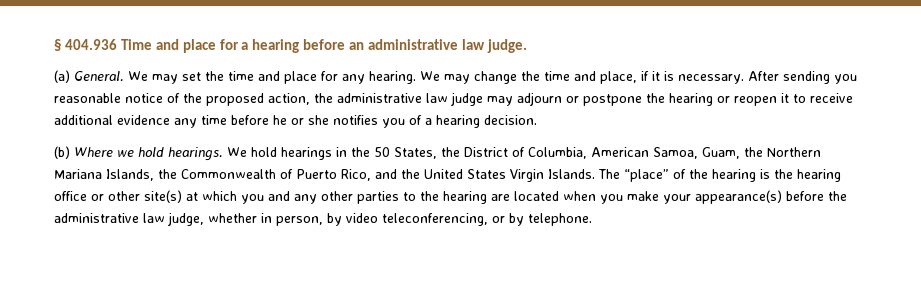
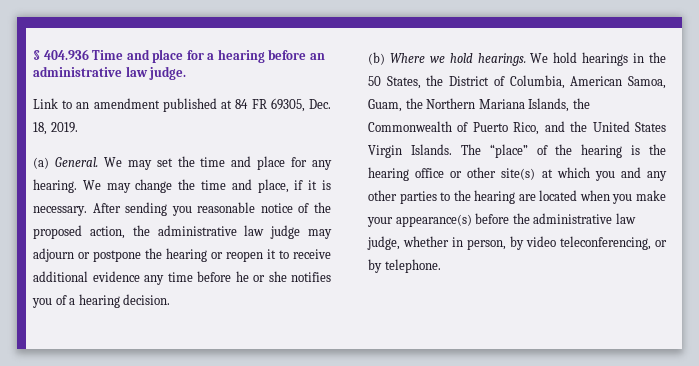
+ Link to an amendment published at 84 FR 69305, Dec. 18, 2019.

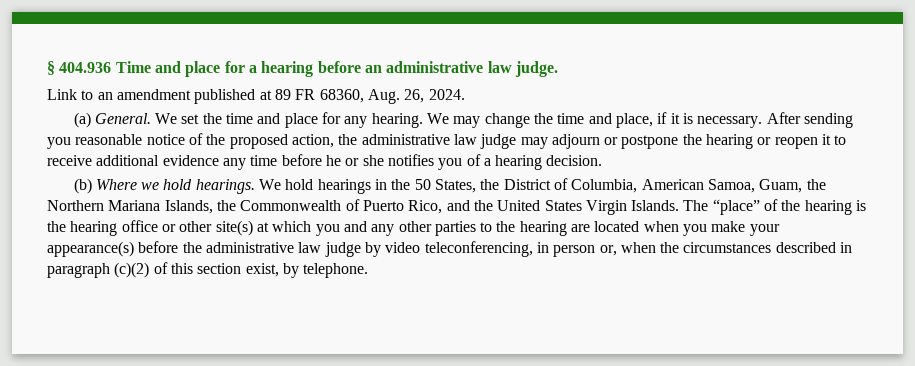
- Link to an amendment published at 84 FR 69305, Dec. 18, 2019.
+ Link to an amendment published at 89 FR 68360, Aug. 26, 2024.
- We may set the time and place for any hearing.
+ We set the time and place for any hearing.
- The “place” of the hearing is the hearing office or other site(s) at which you and any other parties to the hearing are located when you make your appearance(s) before the administrative law judge, whether in person, by video teleconferencing, or by telephone.
+ The “place” of the hearing is the hearing office or other site(s) at which you and any other parties to the hearing are located when you make your appearance(s) before the administrative law judge by video teleconferencing, in person or, when the circumstances described in paragraph (c)(2) of this section exist, by telephone.

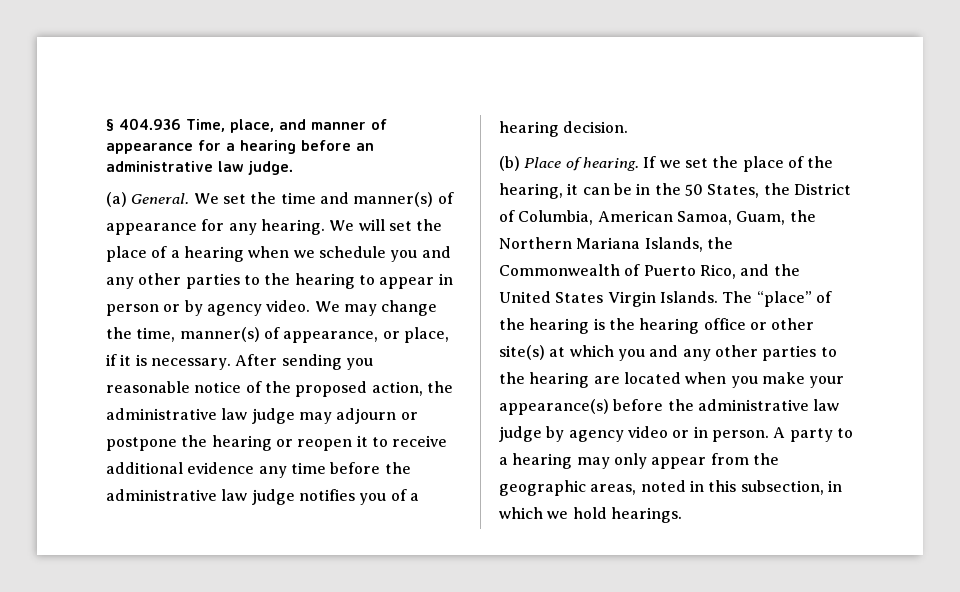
- § 404.936 Time and place for a hearing before an administrative law judge.
+ § 404.936 Time, place, and manner of appearance for a hearing before an administrative law judge.
- Link to an amendment published at 89 FR 68360, Aug. 26, 2024.
- We set the time and place for any hearing.
+ We set the time and manner(s) of appearance for any hearing.
- We may change the time and place, if it is necessary.
+ We will set the place of a hearing when we schedule you and any other parties to the hearing to appear in person or by agency video. We may change the time, manner(s) of appearance, or place, if it is necessary.
- After sending you reasonable notice of the proposed action, the administrative law judge may adjourn or postpone the hearing or reopen it to receive additional evidence any time before he or she notifies you of a hearing decision.
+ After sending you reasonable notice of the proposed action, the administrative law judge may adjourn or postpone the hearing or reopen it to receive additional evidence any time before the administrative law judge notifies you of a hearing decision.
- (b) Where we hold hearings. We hold hearings in the 50 States, the District of Columbia, American Samoa, Guam, the Northern Mariana Islands, the Commonwealth of Puerto Rico, and the United States Virgin Islands.
+ (b) Place of hearing. If we set the place of the hearing, it can be in the 50 States, the District of Columbia, American Samoa, Guam, the Northern Mariana Islands, the Commonwealth of Puerto Rico, and the United States Virgin Islands.
- The “place” of the hearing is the hearing office or other site(s) at which you and any other parties to the hearing are located when you make your appearance(s) before the administrative law judge by video teleconferencing, in person or, when the circumstances described in paragraph (c)(2) of this section exist, by telephone.
+ The “place” of the hearing is the hearing office or other site(s) at which you and any other parties to the hearing are located when you make your appearance(s) before the administrative law judge by agency video or in person. A party to a hearing may only appear from the geographic areas, noted in this subsection, in which we hold hearings.

